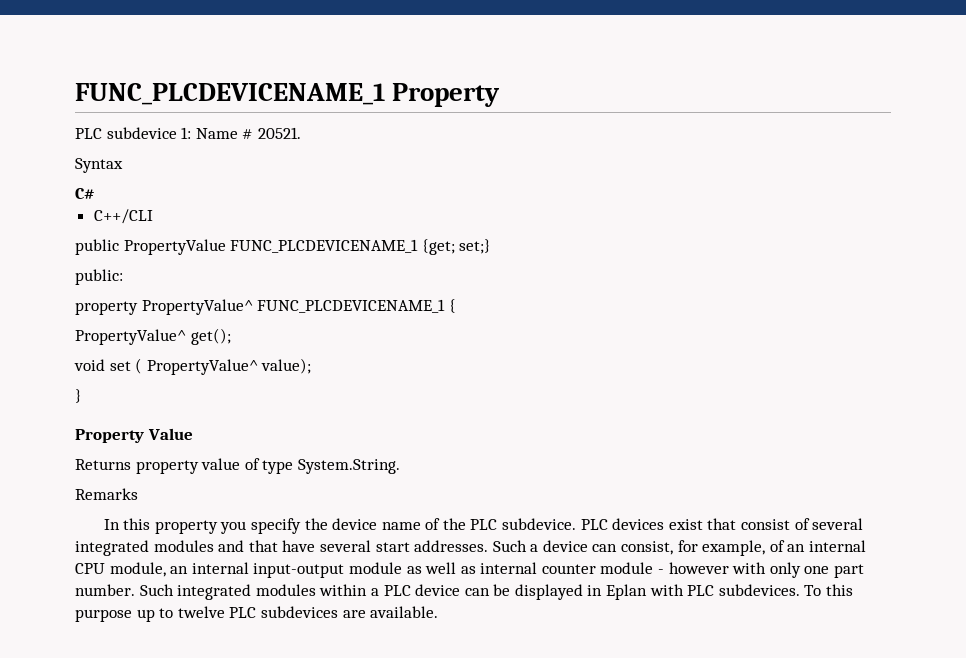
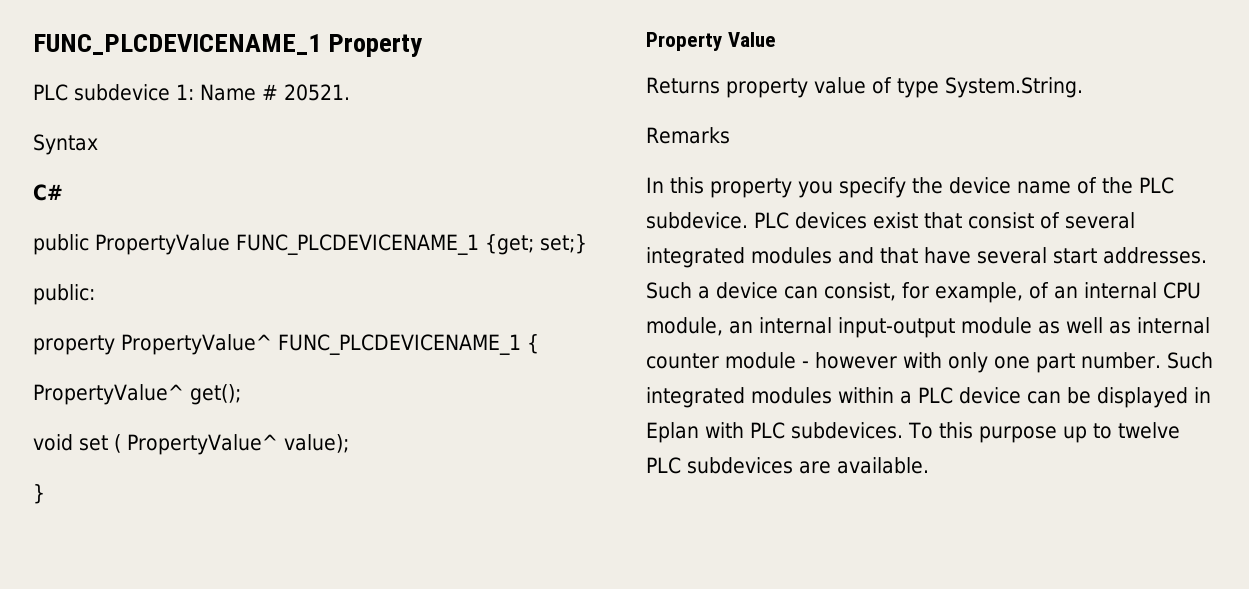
- C++/CLI

